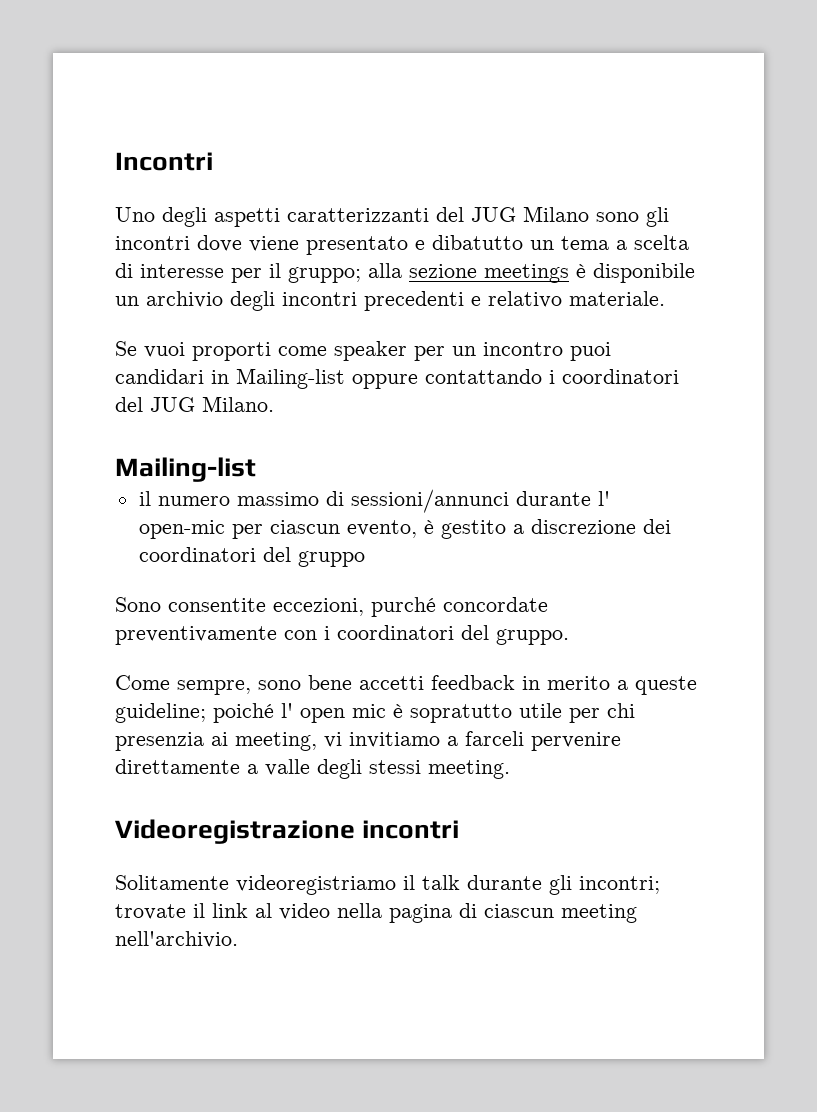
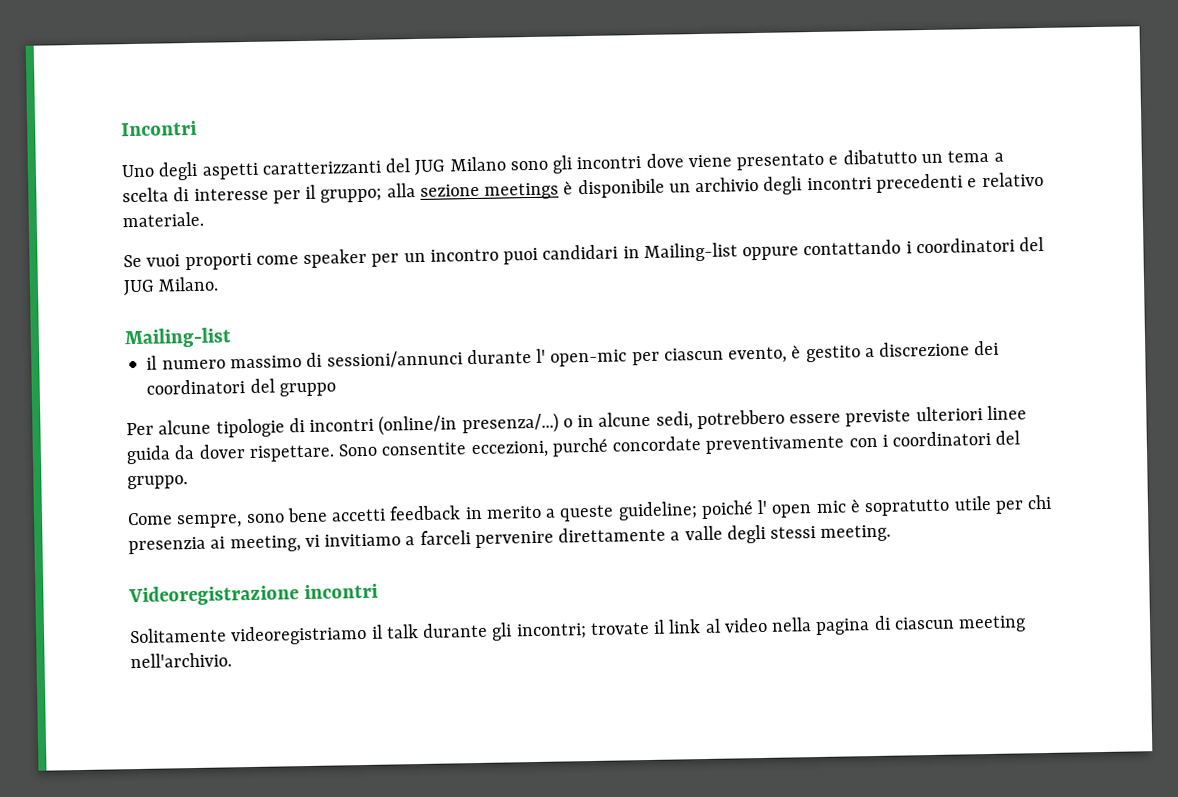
+ Per alcune tipologie di incontri (online/in presenza/...) o in alcune sedi, potrebbero essere previste ulteriori linee guida da dover rispettare.

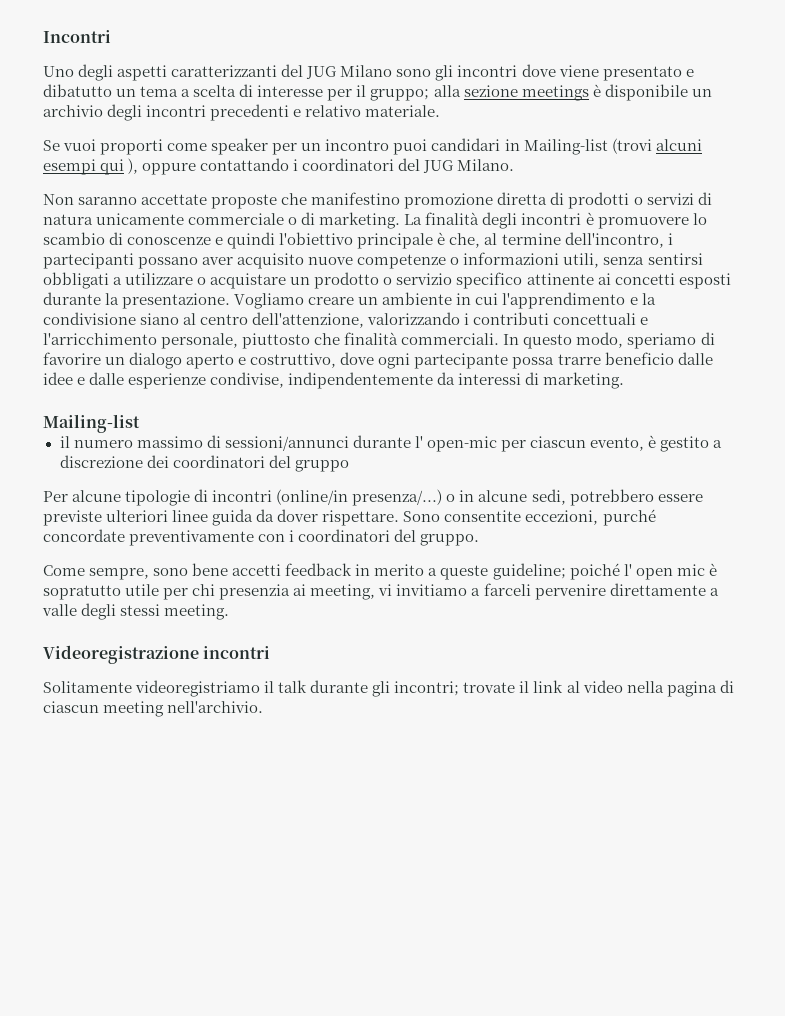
- Se vuoi proporti come speaker per un incontro puoi candidari in Mailing-list oppure contattando i coordinatori del JUG Milano.
+ Se vuoi proporti come speaker per un incontro puoi candidari in Mailing-list (trovi alcuni esempi qui ), oppure contattando i coordinatori del JUG Milano.
+ Non saranno accettate proposte che manifestino promozione diretta di prodotti o servizi di natura unicamente commerciale o di marketing. La finalità degli incontri è promuovere lo scambio di conoscenze e quindi l'obiettivo principale è che, al termine dell'incontro, i partecipanti possano aver acquisito nuove competenze o informazioni utili, senza sentirsi obbligati a utilizzare o acquistare un prodotto o servizio specifico attinente ai concetti esposti durante la presentazione. Vogliamo creare un ambiente in cui l'apprendimento e la condivisione siano al centro dell'attenzione, valorizzando i contributi concettuali e l'arricchimento personale, piuttosto che finalità commerciali. In questo modo, speriamo di favorire un dialogo aperto e costruttivo, dove ogni partecipante possa trarre beneficio dalle idee e dalle esperienze condivise, indipendentemente da interessi di marketing.

